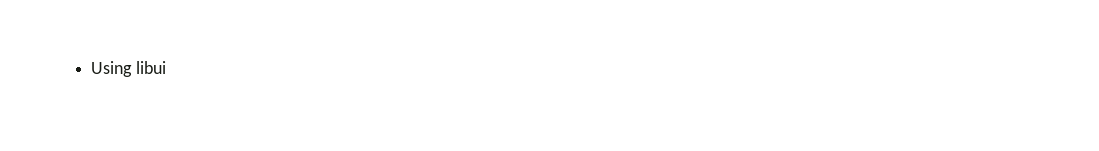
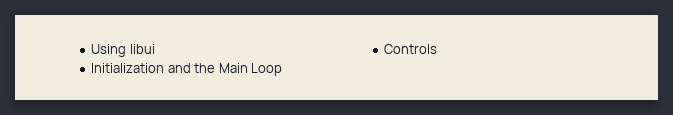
+ Initialization and the Main Loop
+ Controls

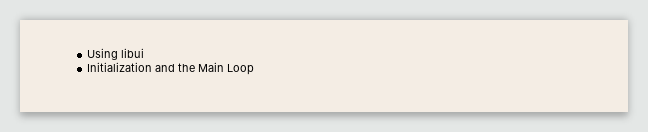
- Controls

